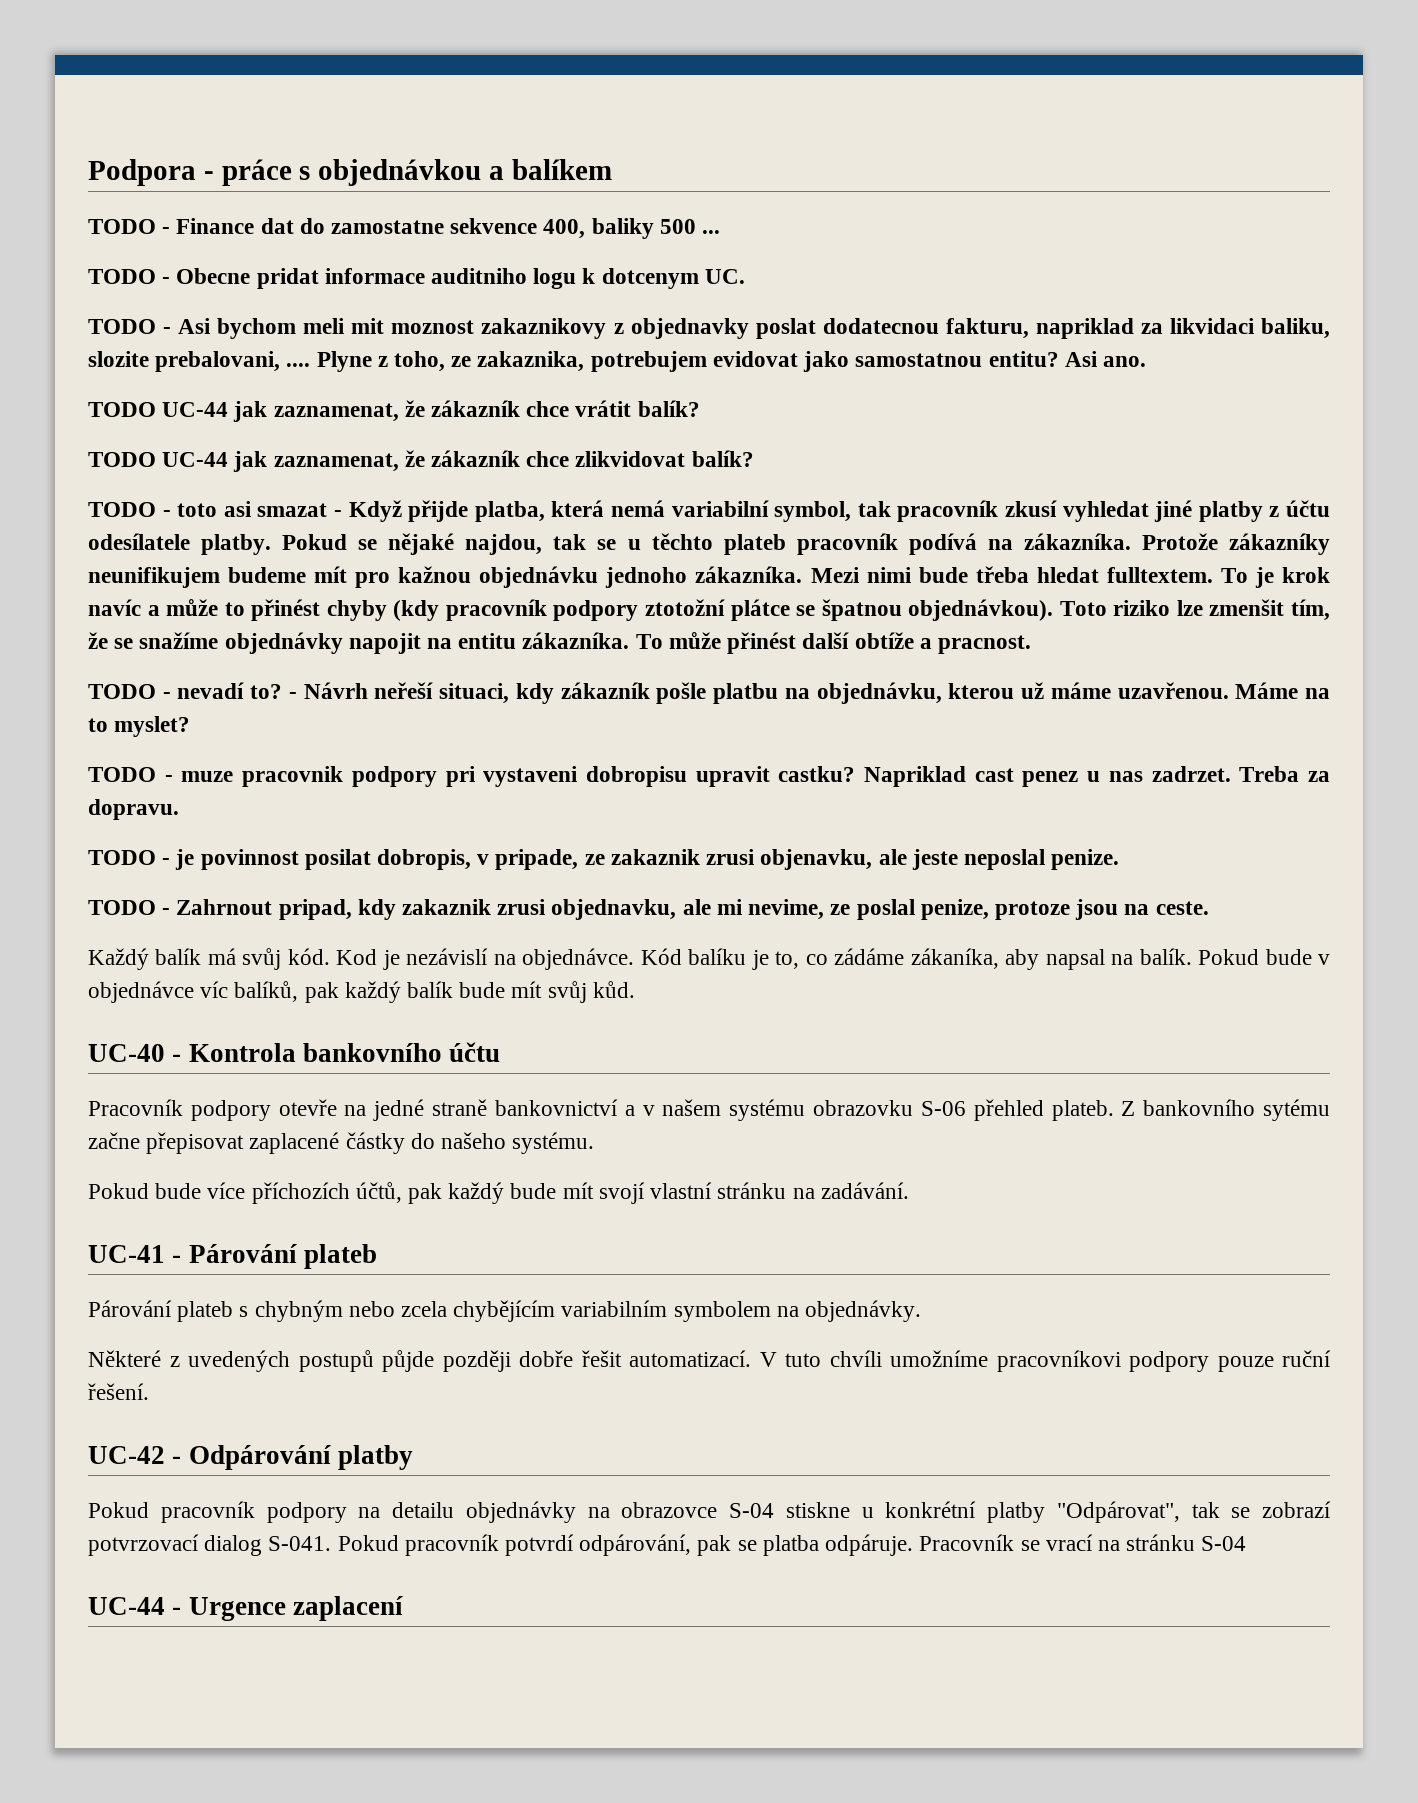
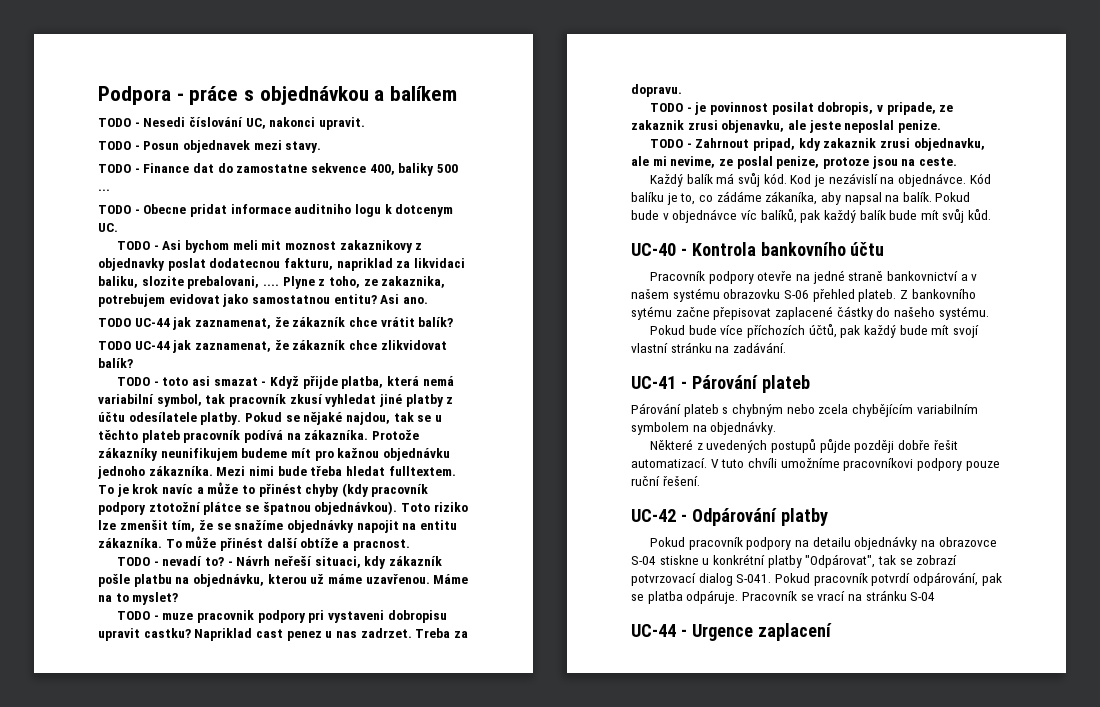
+ TODO - Nesedi číslování UC, nakonci upravit.
+ TODO - Posun objednavek mezi stavy.

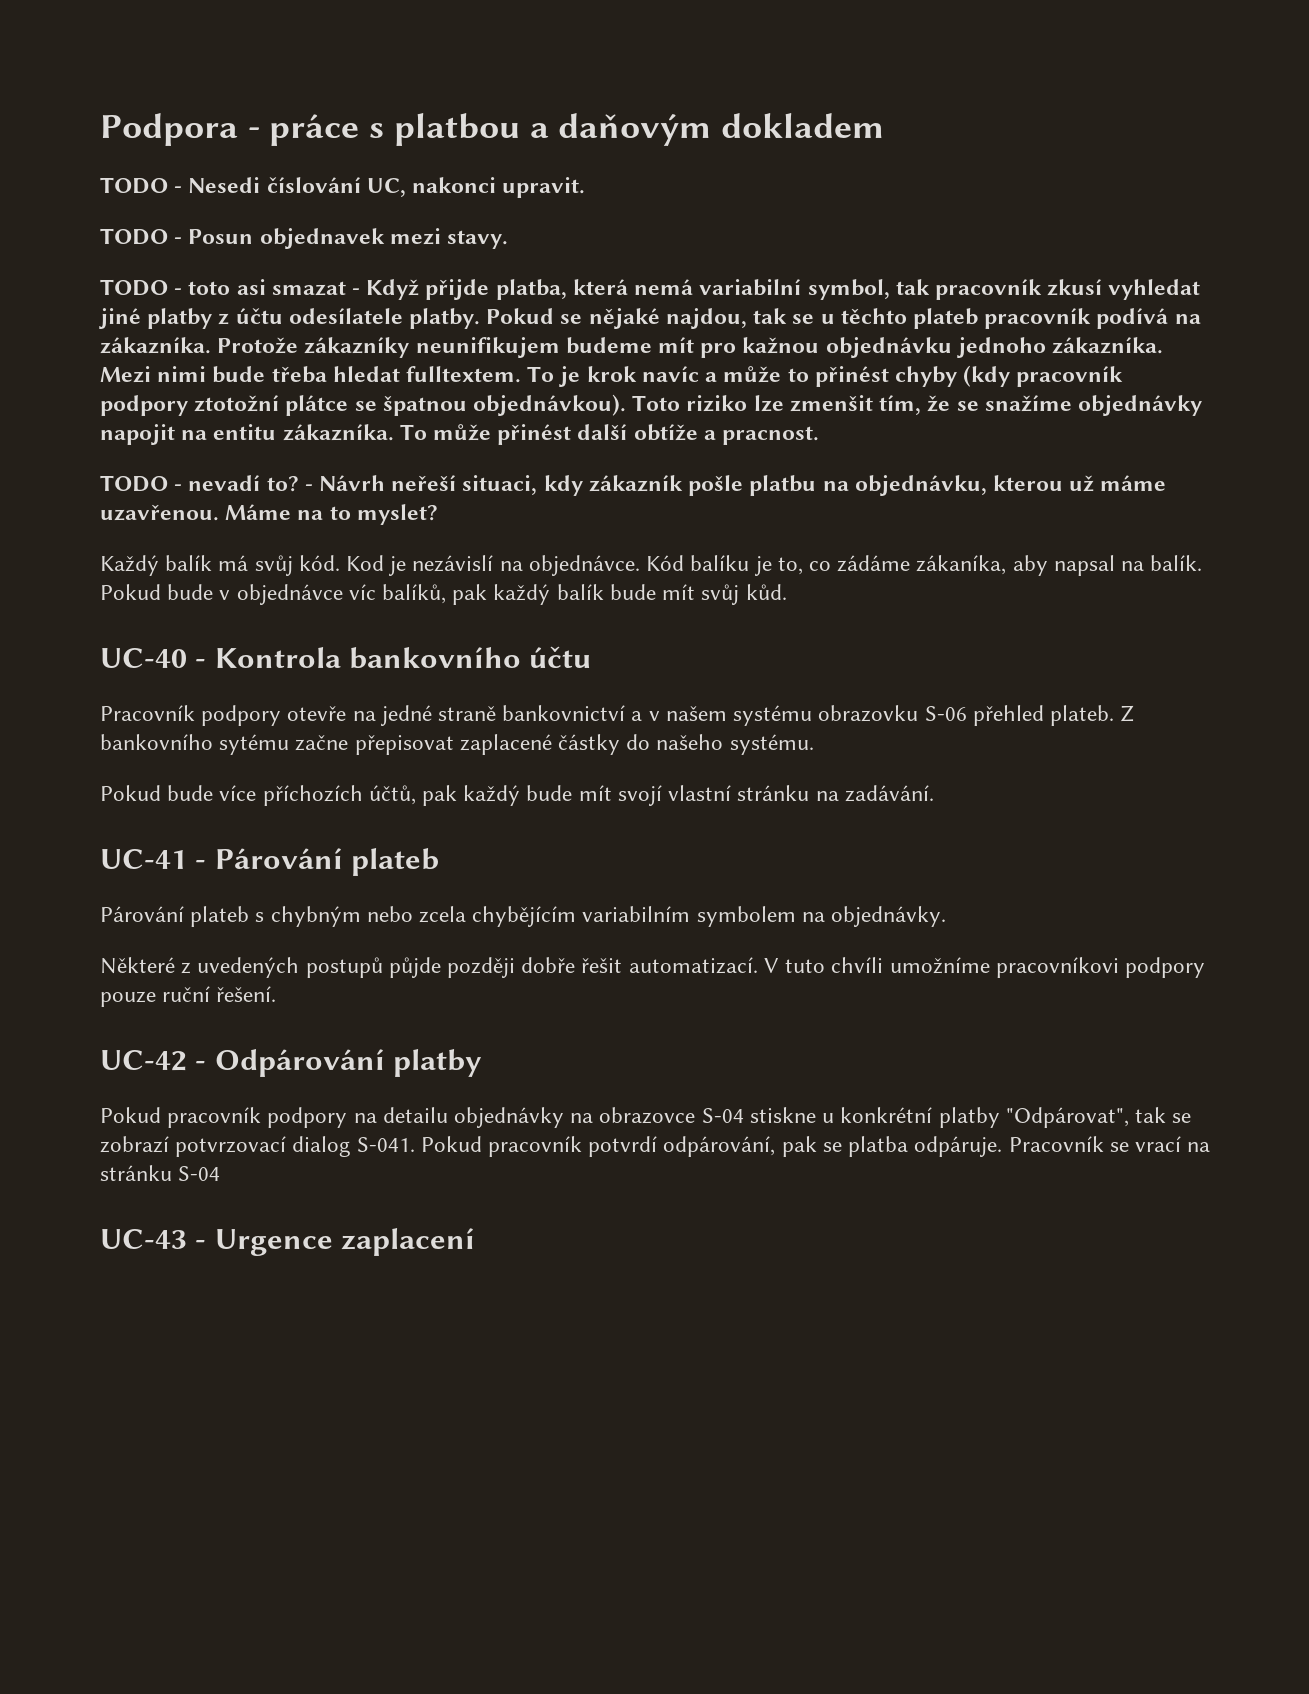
- Podpora - práce s objednávkou a balíkem
+ Podpora - práce s platbou a daňovým dokladem
- TODO - Finance dat do zamostatne sekvence 400, baliky 500 ...
- TODO - Obecne pridat informace auditniho logu k dotcenym UC.
- TODO - Asi bychom meli mit moznost zakaznikovy z objednavky poslat dodatecnou fakturu, napriklad za likvidaci baliku, slozite prebalovani, .... Plyne z toho, ze zakaznika, potrebujem evidovat jako samostatnou entitu? Asi ano.
- TODO UC-44 jak zaznamenat, že zákazník chce vrátit balík?
- TODO UC-44 jak zaznamenat, že zákazník chce zlikvidovat balík?
- TODO - muze pracovnik podpory pri vystaveni dobropisu upravit castku? Napriklad cast penez u nas zadrzet. Treba za dopravu.
- TODO - je povinnost posilat dobropis, v pripade, ze zakaznik zrusi objenavku, ale jeste neposlal penize.
- TODO - Zahrnout pripad, kdy zakaznik zrusi objednavku, ale mi nevime, ze poslal penize, protoze jsou na ceste.
- UC-44 - Urgence zaplacení
+ UC-43 - Urgence zaplacení

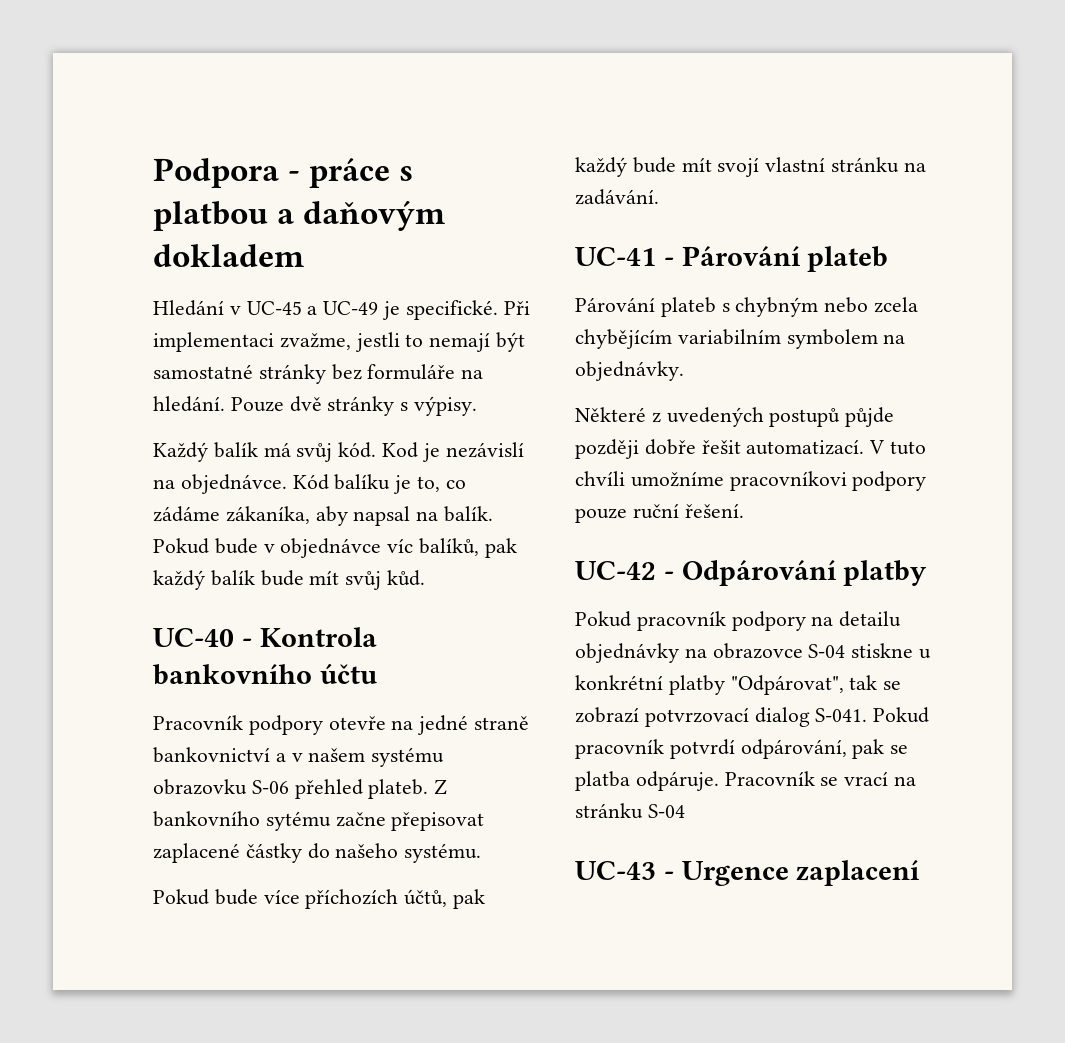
- TODO - Nesedi číslování UC, nakonci upravit.
- TODO - Posun objednavek mezi stavy.
- TODO - toto asi smazat - Když přijde platba, která nemá variabilní symbol, tak pracovník zkusí vyhledat jiné platby z účtu odesílatele platby. Pokud se nějaké najdou, tak se u těchto plateb pracovník podívá na zákazníka. Protože zákazníky neunifikujem budeme mít pro kažnou objednávku jednoho zákazníka. Mezi nimi bude třeba hledat fulltextem. To je krok navíc a může to přinést chyby (kdy pracovník podpory ztotožní plátce se špatnou objednávkou). Toto riziko lze zmenšit tím, že se snažíme objednávky napojit na entitu zákazníka. To může přinést další obtíže a pracnost.
- TODO - nevadí to? - Návrh neřeší situaci, kdy zákazník pošle platbu na objednávku, kterou už máme uzavřenou. Máme na to myslet?
+ Hledání v UC-45 a UC-49 je specifické. Při implementaci zvažme, jestli to nemají být samostatné stránky bez formuláře na hledání. Pouze dvě stránky s výpisy.

